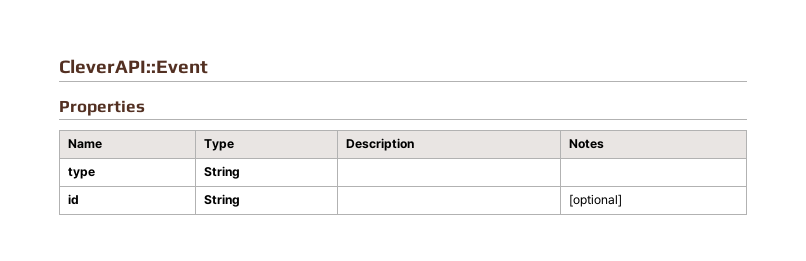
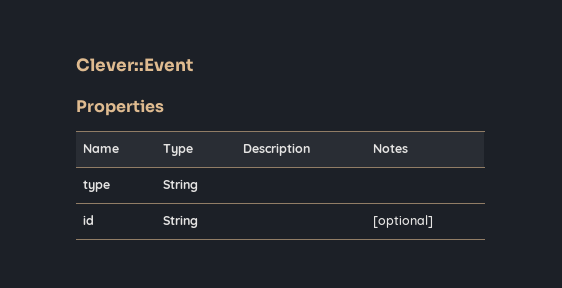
- CleverAPI::Event
+ Clever::Event

